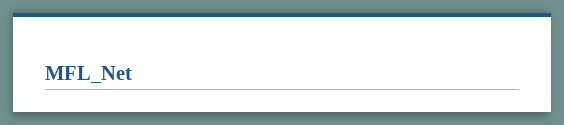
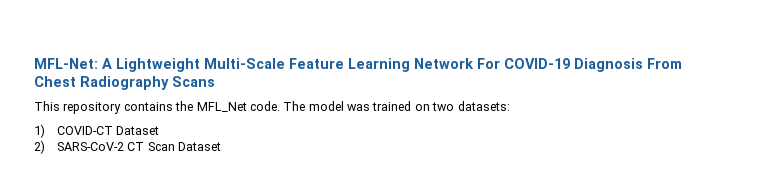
- MFL_Net
+ MFL-Net: A Lightweight Multi-Scale Feature Learning Network For COVID-19 Diagnosis From Chest Radiography Scans
+ This repository contains the MFL_Net code. The model was trained on two datasets:
+ 1) COVID-CT Dataset
+ 2) SARS-CoV-2 CT Scan Dataset

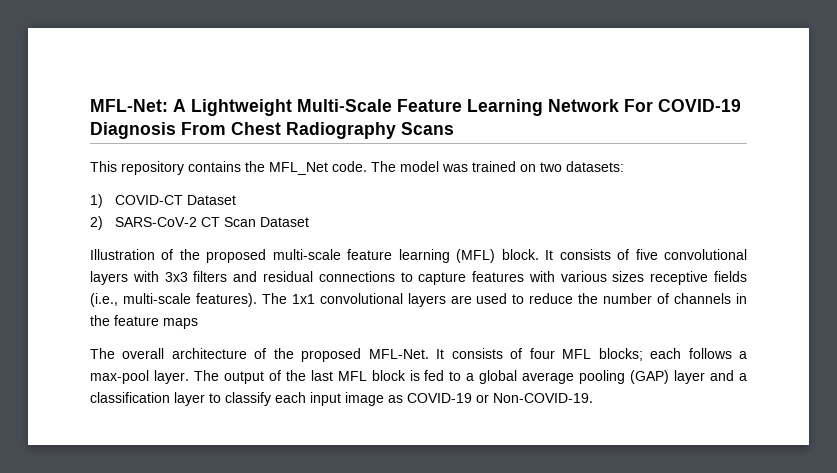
+ Illustration of the proposed multi-scale feature learning (MFL) block. It consists of five convolutional layers with 3x3 filters and residual connections to capture features with various sizes receptive fields (i.e., multi-scale features). The 1x1 convolutional layers are used to reduce the number of channels in the feature maps
+ The overall architecture of the proposed MFL-Net. It consists of four MFL blocks; each follows a max-pool layer. The output of the last MFL block is fed to a global average pooling (GAP) layer and a classification layer to classify each input image as COVID-19 or Non-COVID-19.

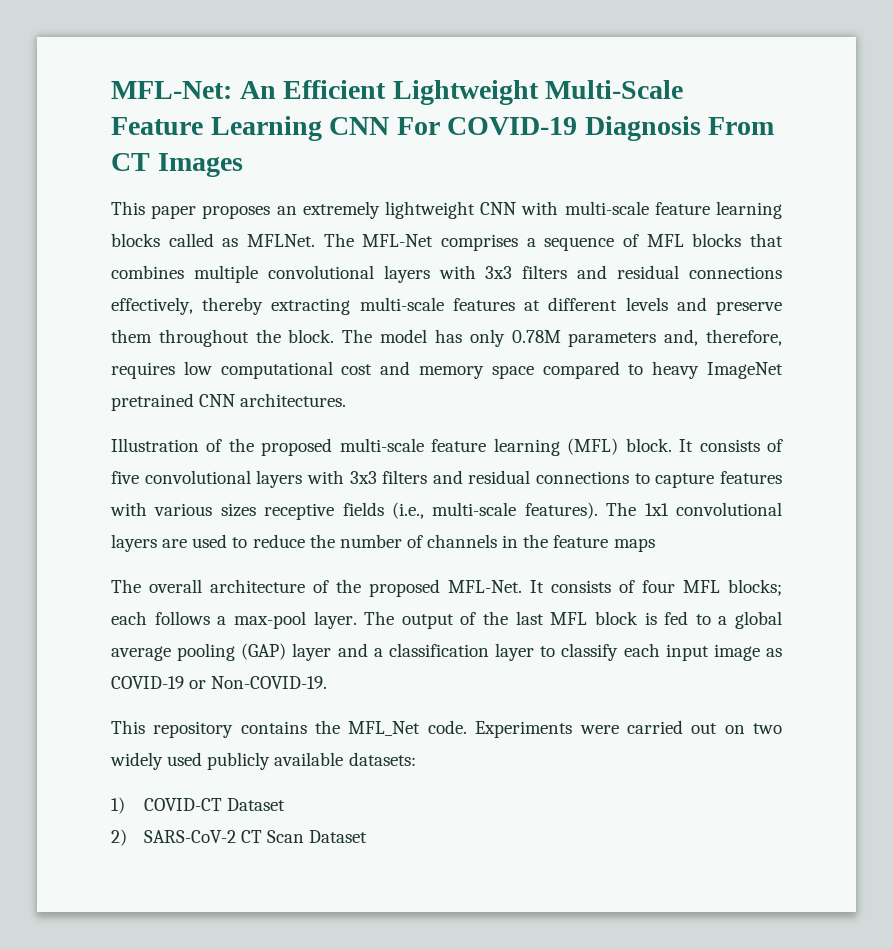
- MFL-Net: A Lightweight Multi-Scale Feature Learning Network For COVID-19 Diagnosis From Chest Radiography Scans
- This repository contains the MFL_Net code. The model was trained on two datasets:
- 1) COVID-CT Dataset
- 2) SARS-CoV-2 CT Scan Dataset
+ MFL-Net: An Efficient Lightweight Multi-Scale Feature Learning CNN For COVID-19 Diagnosis From CT Images
+ This paper proposes an extremely lightweight CNN with multi-scale feature learning blocks called as MFLNet. The MFL-Net comprises a sequence of MFL blocks that combines multiple convolutional layers with 3x3 filters and residual connections effectively, thereby extracting multi-scale features at different levels and preserve them throughout the block. The model has only 0.78M parameters and, therefore, requires low computational cost and memory space compared to heavy ImageNet pretrained CNN architectures.
+ This repository contains the MFL_Net code. Experiments were carried out on two widely used publicly available datasets:
+ 1) COVID-CT Dataset
+ 2) SARS-CoV-2 CT Scan Dataset

